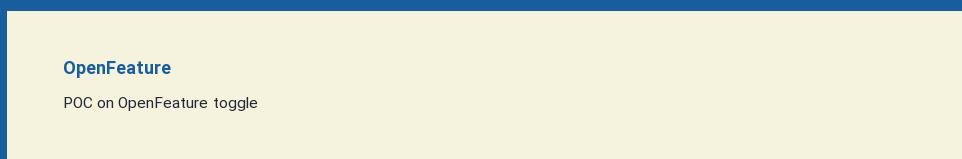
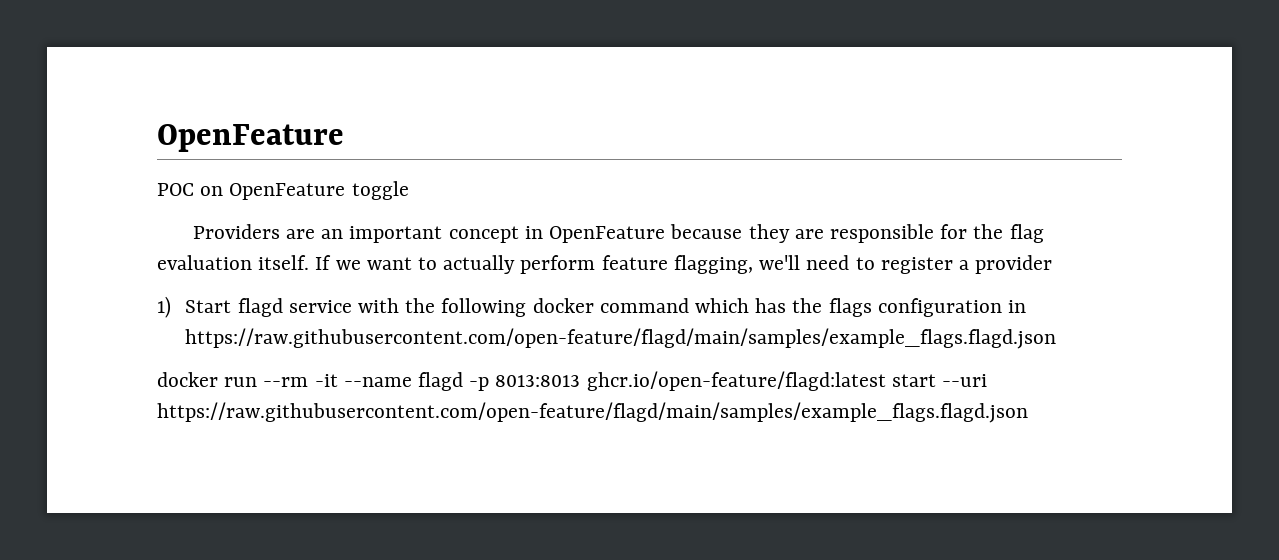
+ Providers are an important concept in OpenFeature because they are responsible for the flag evaluation itself. If we want to actually perform feature flagging, we'll need to register a provider
+ 1) Start flagd service with the following docker command which has the flags configuration in https://raw.githubusercontent.com/open-feature/flagd/main/samples/example_flags.flagd.json
+ docker run --rm -it --name flagd -p 8013:8013 ghcr.io/open-feature/flagd:latest start --uri https://raw.githubusercontent.com/open-feature/flagd/main/samples/example_flags.flagd.json

